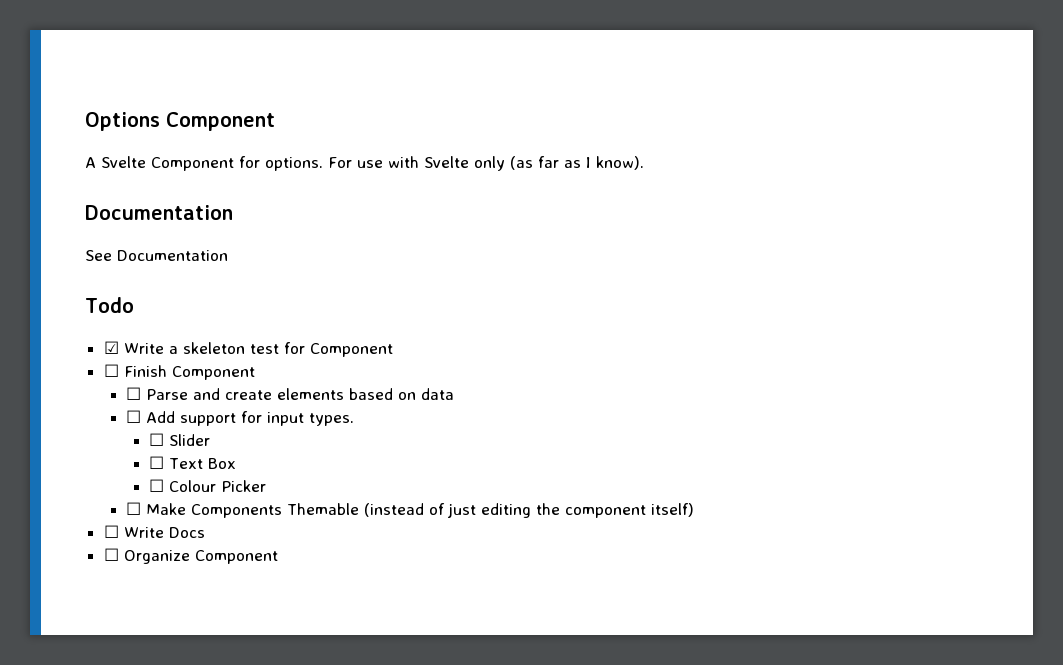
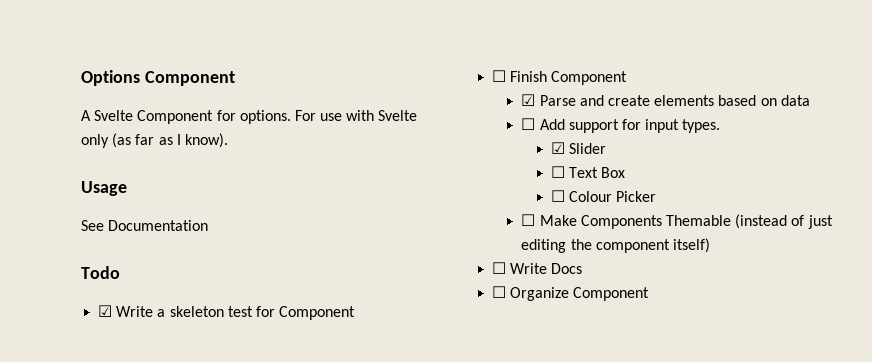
  For use with Svelte only (as far as I know).
- Documentation
+ Usage
- ☐ Parse and create elements based on data
+ ☑ Parse and create elements based on data
- ☐ Slider
+ ☑ Slider

